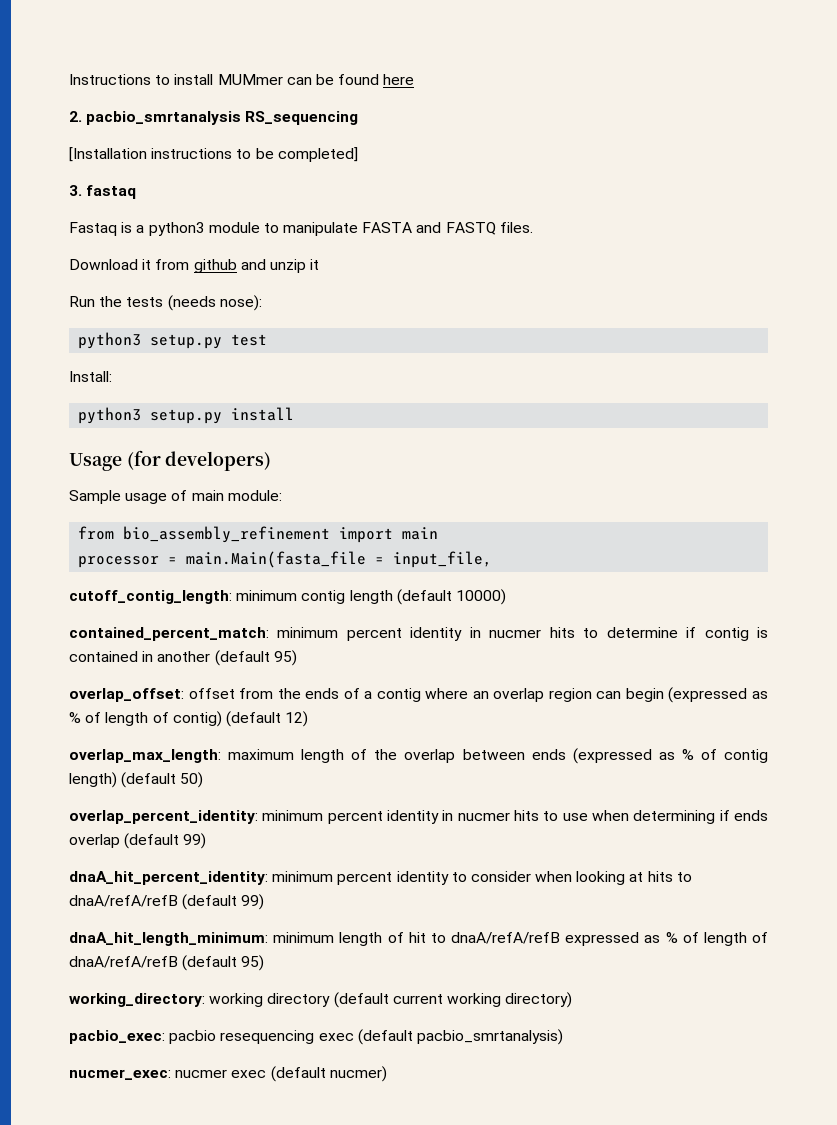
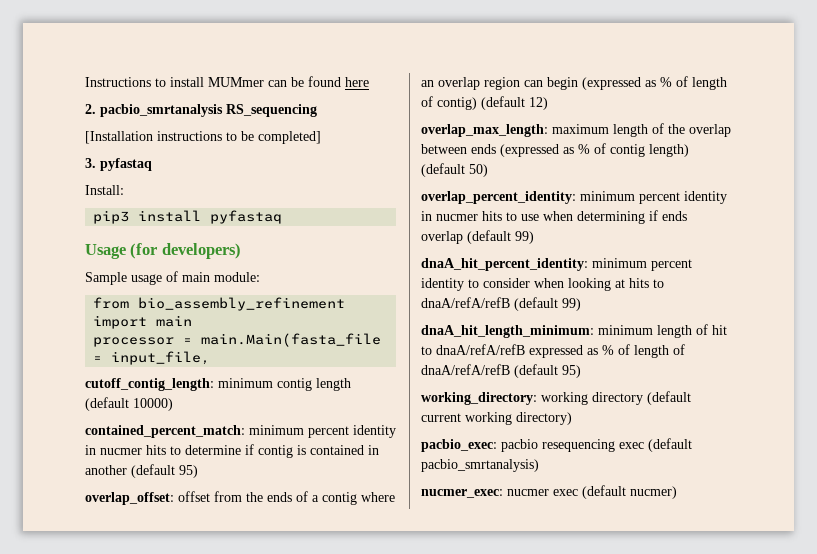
- 3. fastaq
- Fastaq is a python3 module to manipulate FASTA and FASTQ files.
- Download it from github and unzip it
- Run the tests (needs nose):
- python3 setup.py test
+ 3. pyfastaq
- python3 setup.py install
+ pip3 install pyfastaq

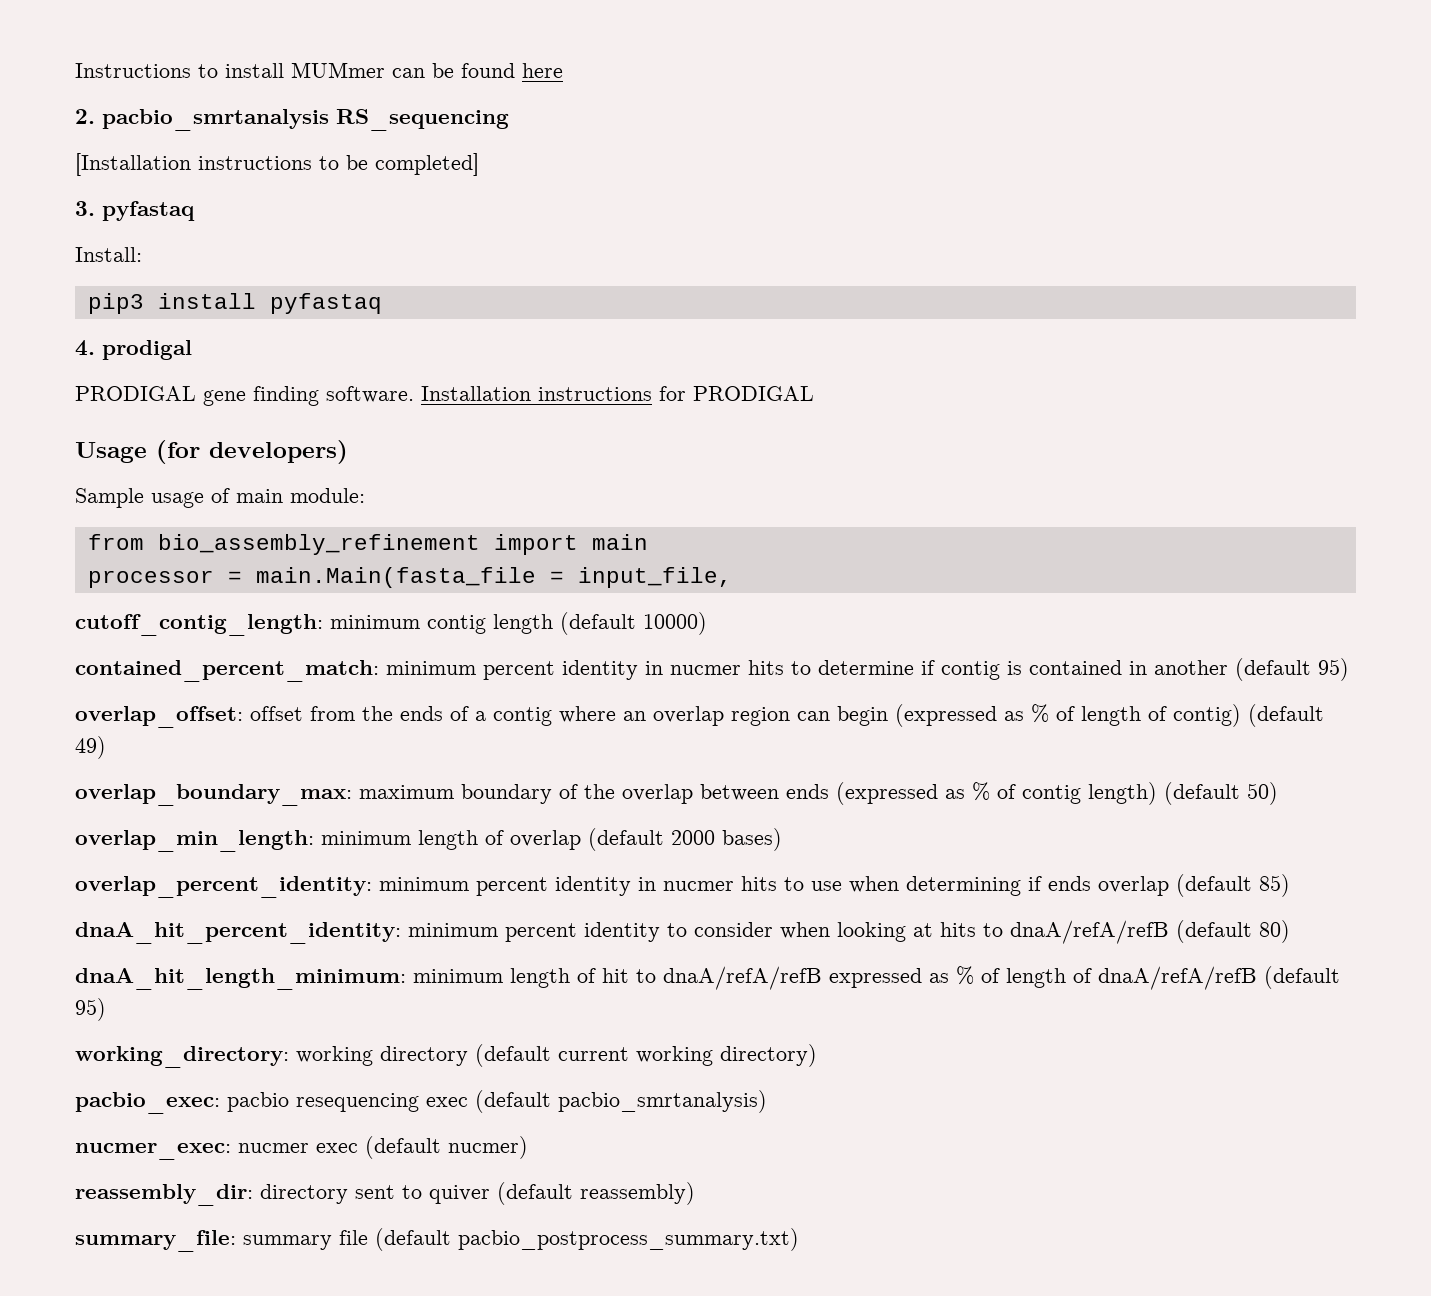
+ 4. prodigal
+ PRODIGAL gene finding software. Installation instructions for PRODIGAL
- overlap_offset: offset from the ends of a contig where an overlap region can begin (expressed as % of length of contig) (default 12)
- overlap_max_length: maximum length of the overlap between ends (expressed as % of contig length) (default 50)
+ overlap_offset: offset from the ends of a contig where an overlap region can begin (expressed as % of length of contig) (default 49)
+ overlap_boundary_max: maximum boundary of the overlap between ends (expressed as % of contig length) (default 50)
+ overlap_min_length: minimum length of overlap (default 2000 bases)
- overlap_percent_identity: minimum percent identity in nucmer hits to use when determining if ends overlap (default 99)
+ overlap_percent_identity: minimum percent identity in nucmer hits to use when determining if ends overlap (default 85)
- dnaA_hit_percent_identity: minimum percent identity to consider when looking at hits to dnaA/refA/refB (default 99)
+ dnaA_hit_percent_identity: minimum percent identity to consider when looking at hits to dnaA/refA/refB (default 80)
+ reassembly_dir: directory sent to quiver (default reassembly)
+ summary_file: summary file (default pacbio_postprocess_summary.txt)

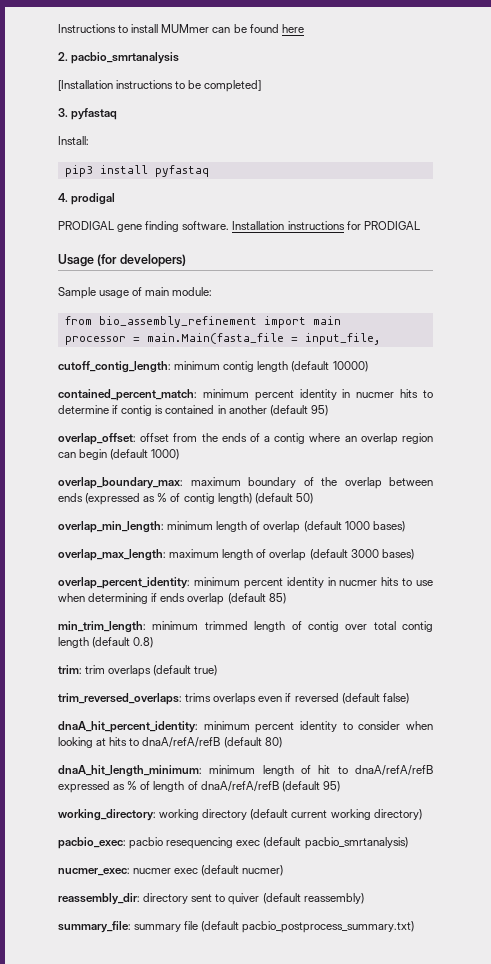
- 2. pacbio_smrtanalysis RS_sequencing
+ 2. pacbio_smrtanalysis
- overlap_offset: offset from the ends of a contig where an overlap region can begin (expressed as % of length of contig) (default 49)
+ overlap_offset: offset from the ends of a contig where an overlap region can begin (default 1000)
- overlap_min_length: minimum length of overlap (default 2000 bases)
+ overlap_min_length: minimum length of overlap (default 1000 bases)
+ overlap_max_length: maximum length of overlap (default 3000 bases)
+ min_trim_length: minimum trimmed length of contig over total contig length (default 0.8)
+ trim: trim overlaps (default true)
+ trim_reversed_overlaps: trims overlaps even if reversed (default false)

